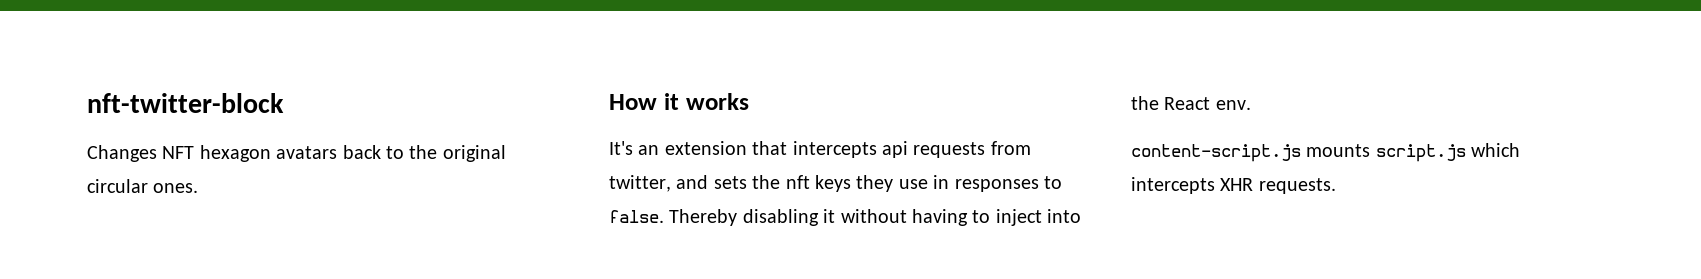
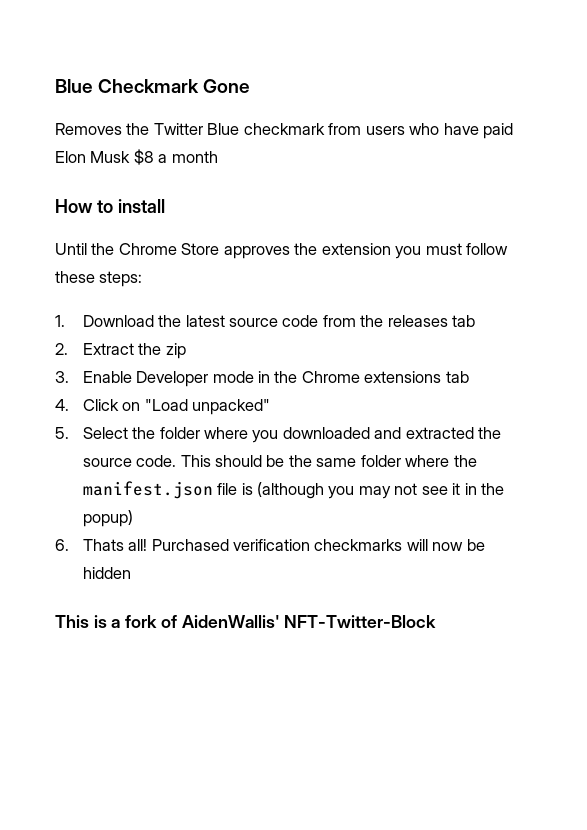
- nft-twitter-block
- Changes NFT hexagon avatars back to the original circular ones.
- How it works
- It's an extension that intercepts api requests from twitter, and sets the nft keys they use in responses to false. Thereby disabling it without having to inject into the React env.
- content-script.js mounts script.js which intercepts XHR requests.
+ Blue Checkmark Gone
+ Removes the Twitter Blue checkmark from users who have paid Elon Musk $8 a month
+ How to install
+ Until the Chrome Store approves the extension you must follow these steps:
+ 1. Download the latest source code from the releases tab
+ 2. Extract the zip
+ 3. Enable Developer mode in the Chrome extensions tab
+ 4. Click on "Load unpacked"
+ 5. Select the folder where you downloaded and extracted the source code. This should be the same folder where the manifest.json file is (although you may not see it in the popup)
+ 6. Thats all! Purchased verification checkmarks will now be hidden
+ This is a fork of AidenWallis' NFT-Twitter-Block

